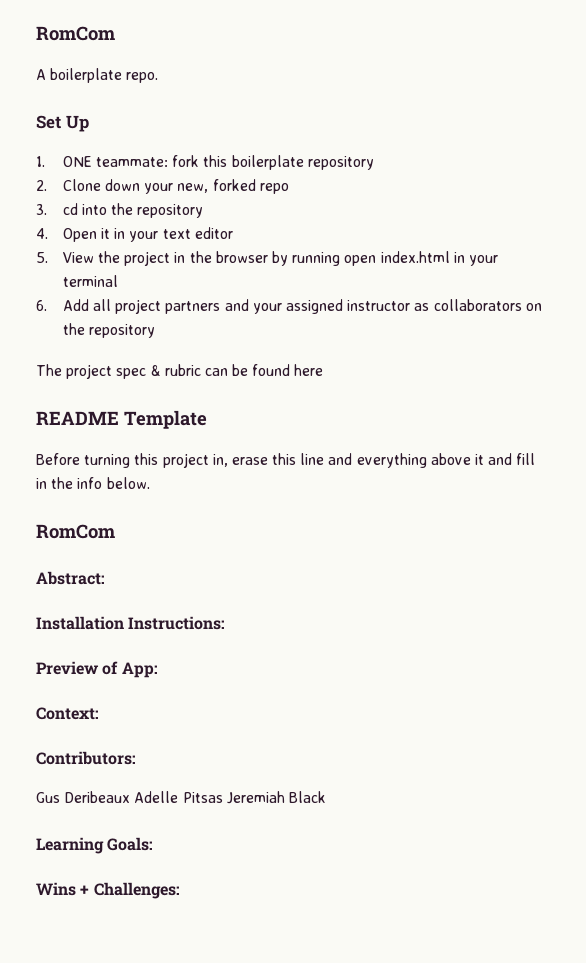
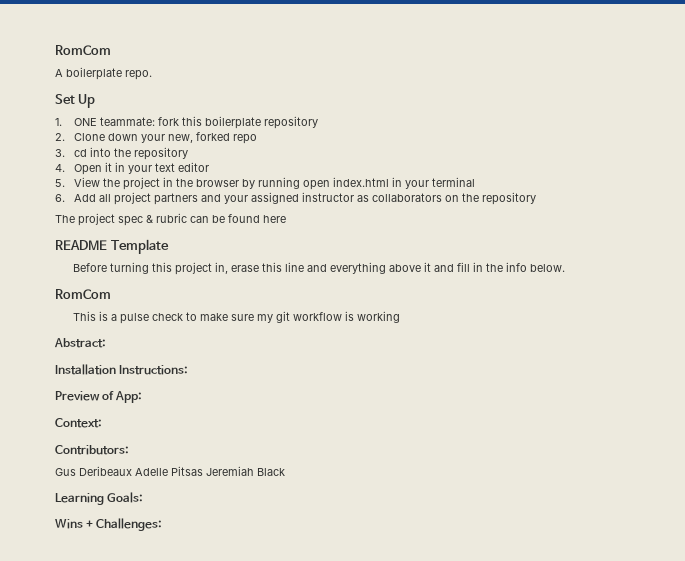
+ This is a pulse check to make sure my git workflow is working

